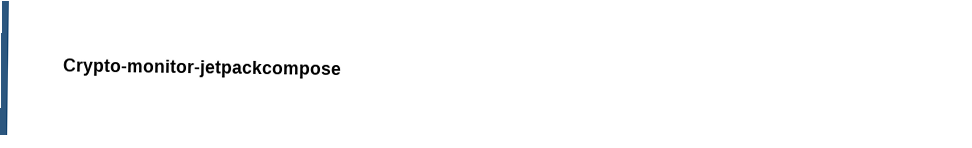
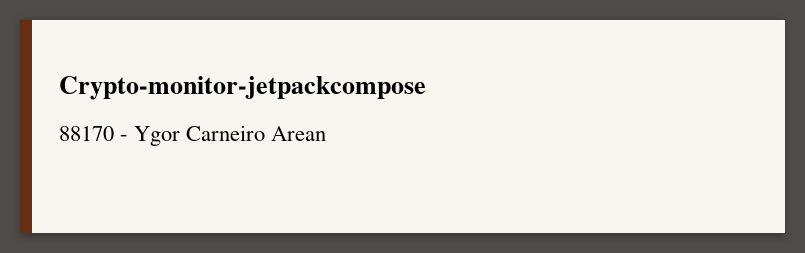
+ 88170 - Ygor Carneiro Arean

